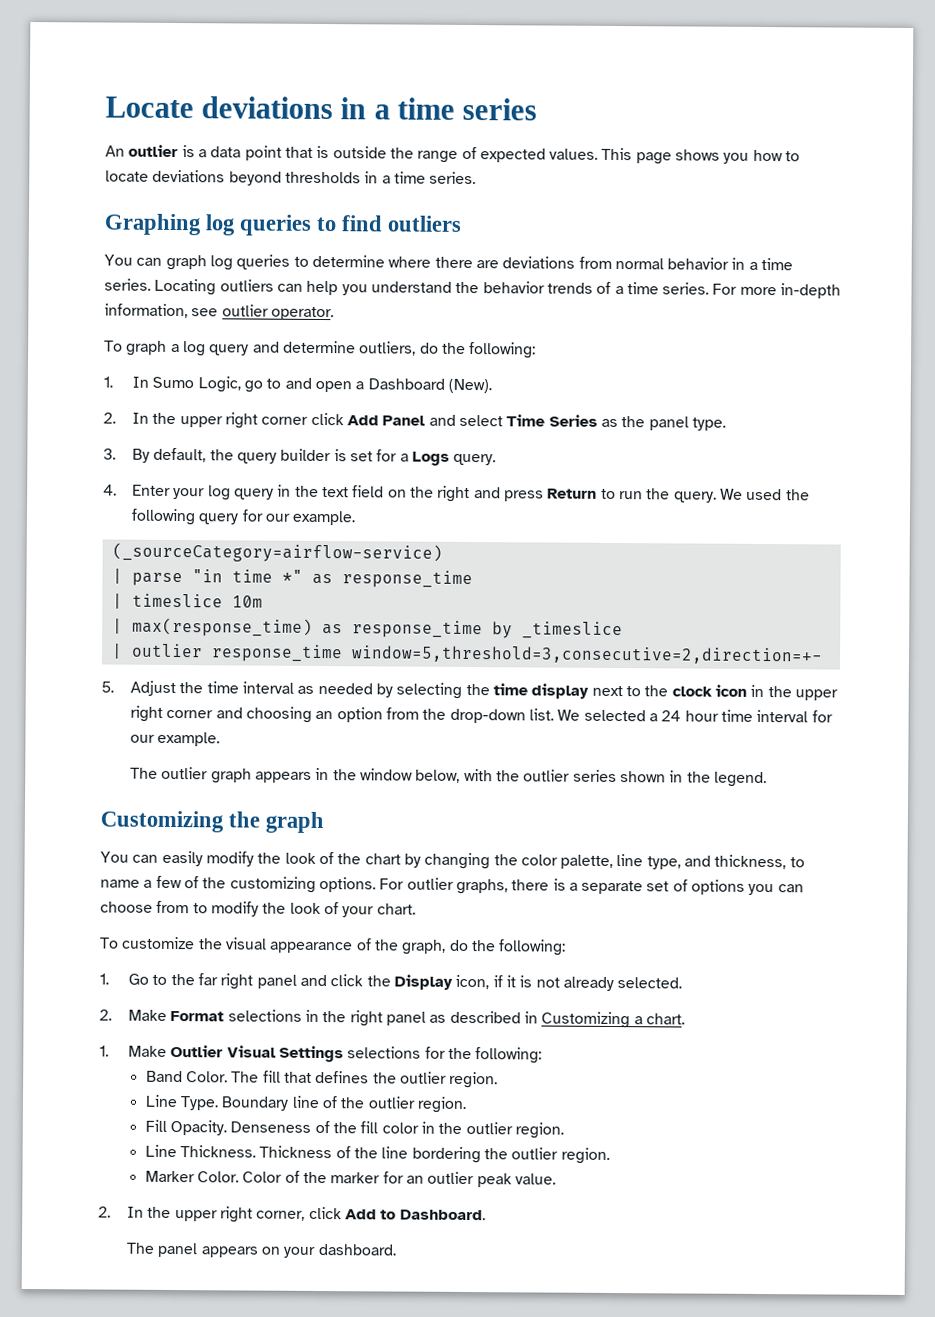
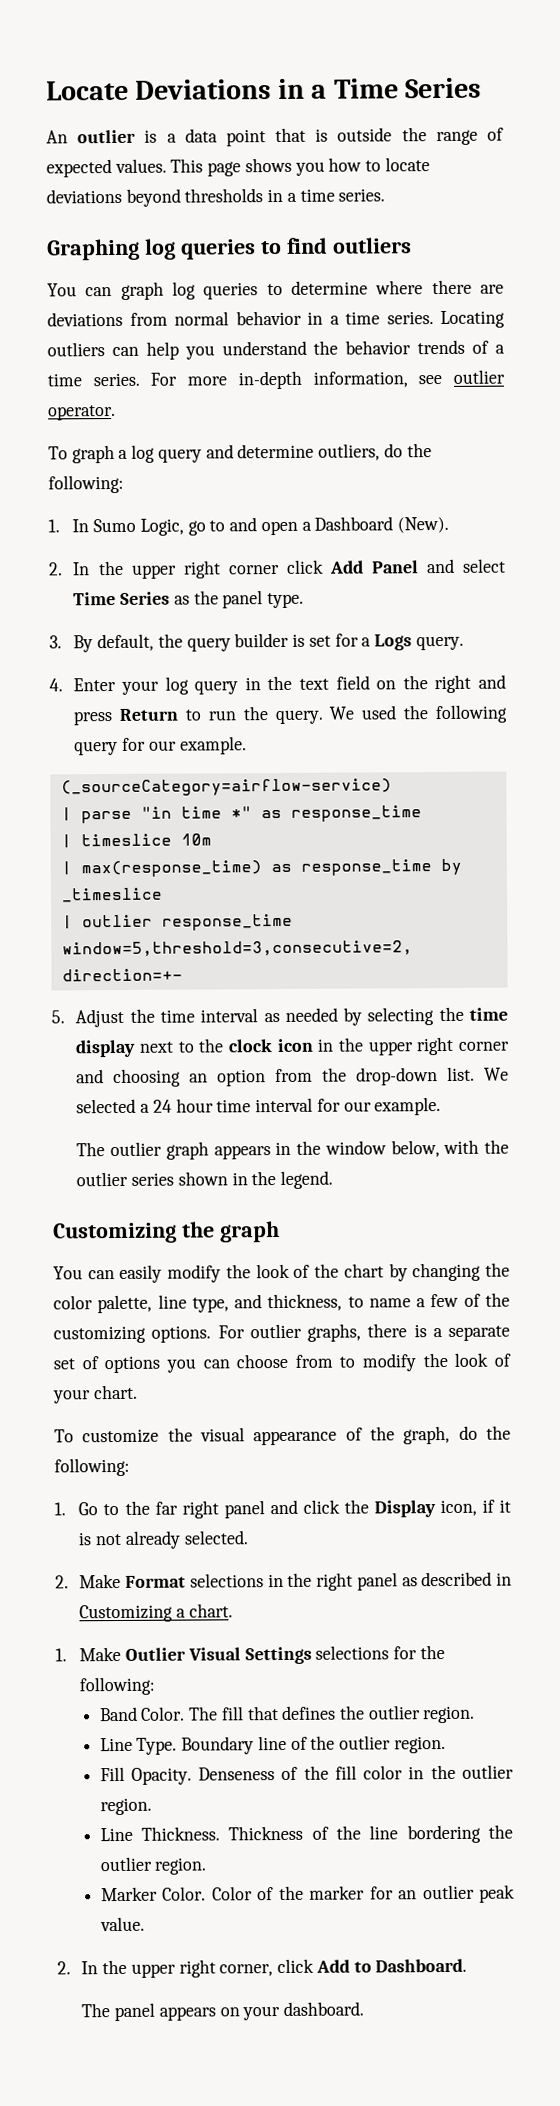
- Locate deviations in a time series
+ Locate Deviations in a Time Series

